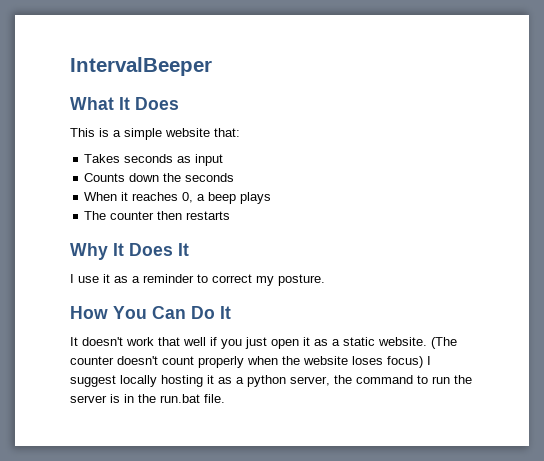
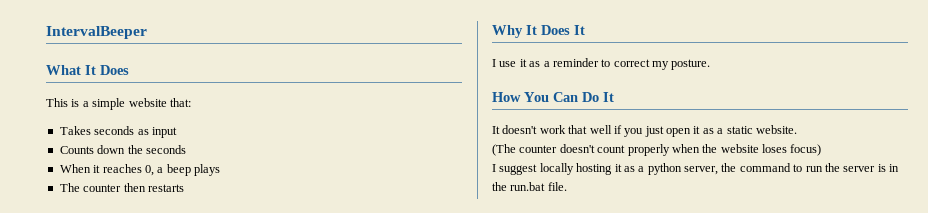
- It doesn't work that well if you just open it as a static website. (The counter doesn't count properly when the website loses focus) I suggest locally hosting it as a python server, the command to run the server is in the run.bat file.
+ It doesn't work that well if you just open it as a static website.
+ (The counter doesn't count properly when the website loses focus)
+ I suggest locally hosting it as a python server, the command to run the server is in the run.bat file.

